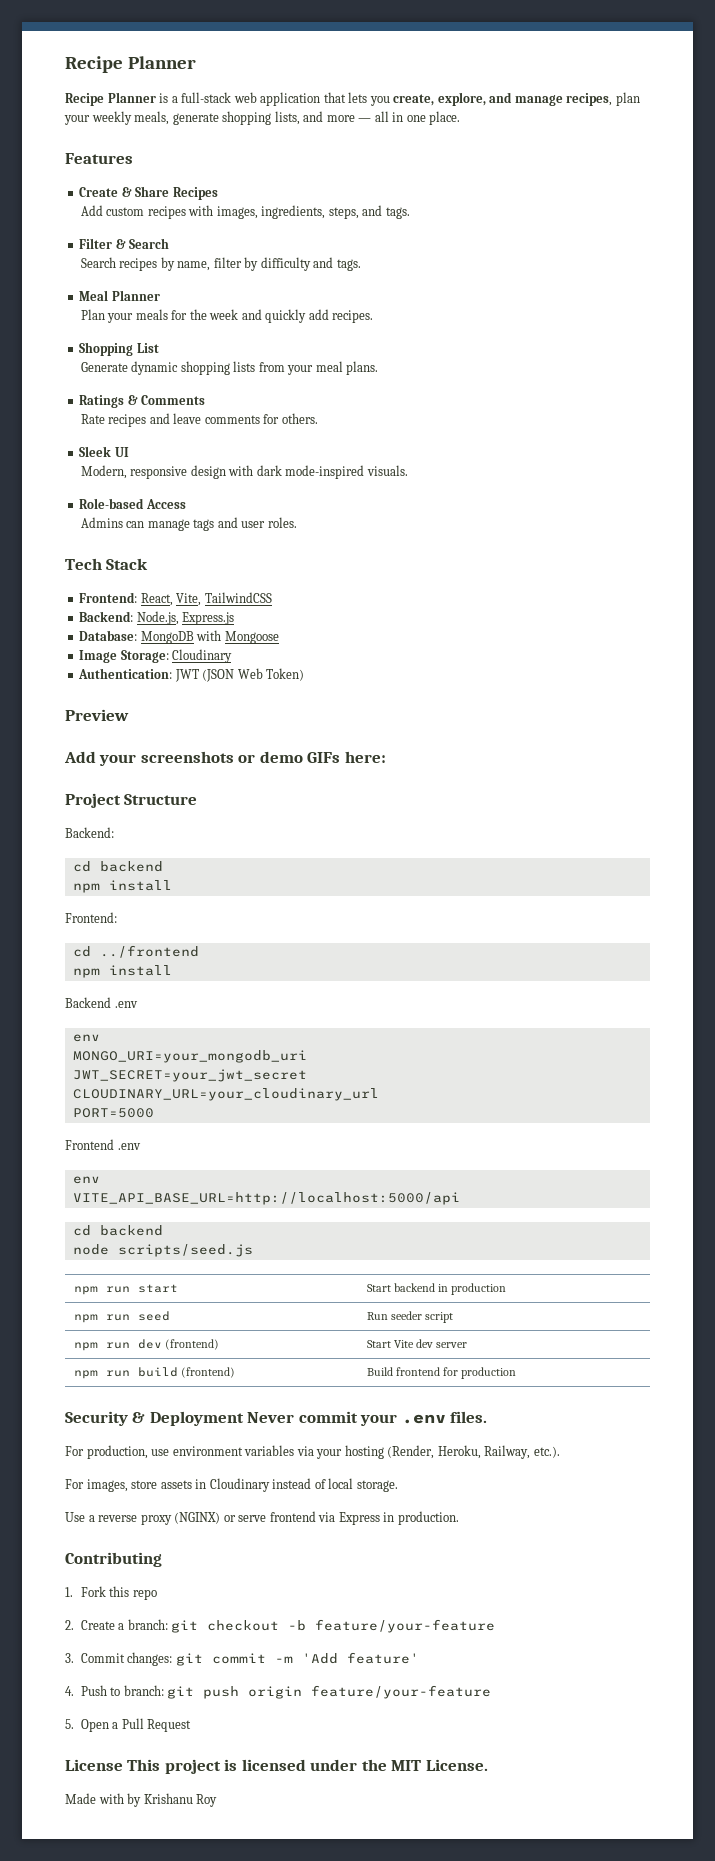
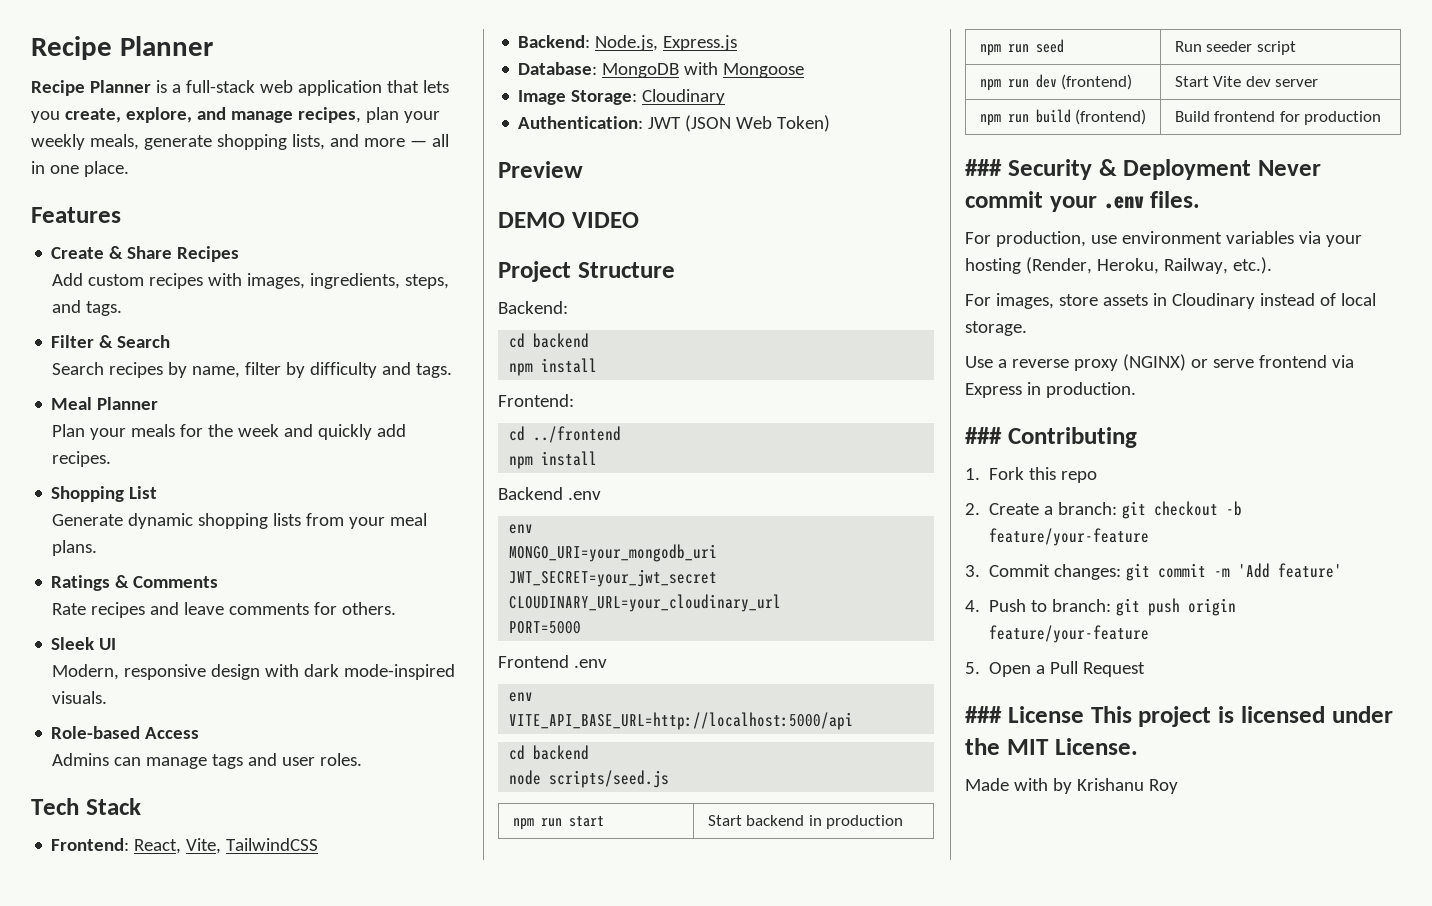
- Add your screenshots or demo GIFs here:
+ DEMO VIDEO
- Security & Deployment Never commit your .env files.
+ ### Security & Deployment Never commit your .env files.
- Contributing
+ ### Contributing
- License This project is licensed under the MIT License.
+ ### License This project is licensed under the MIT License.

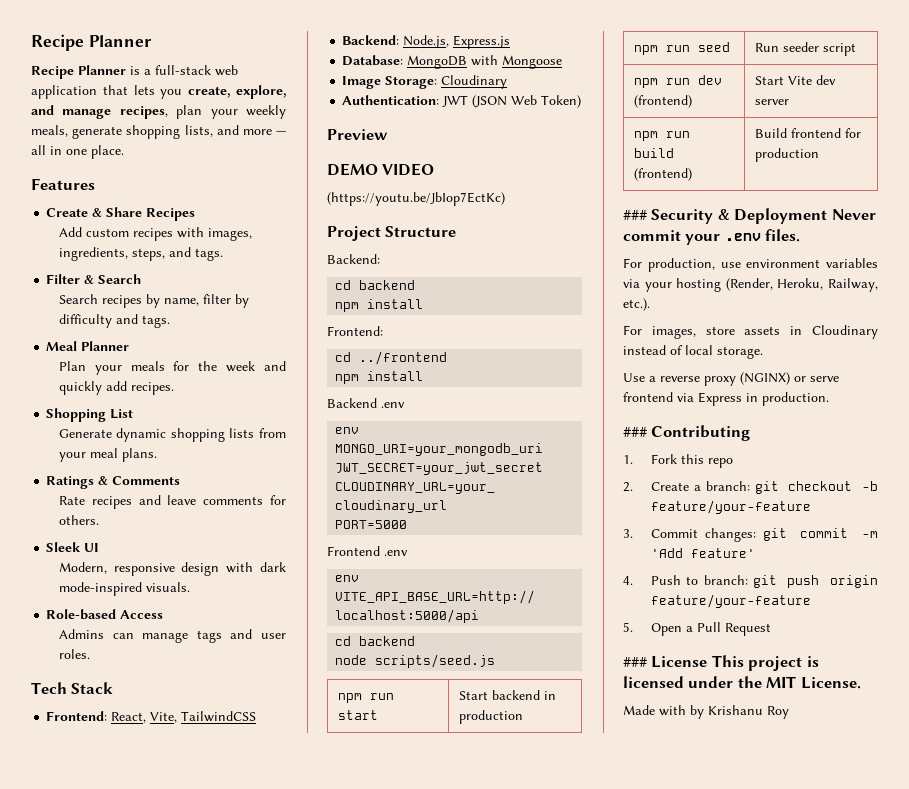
+ (https://youtu.be/JbIop7EctKc)

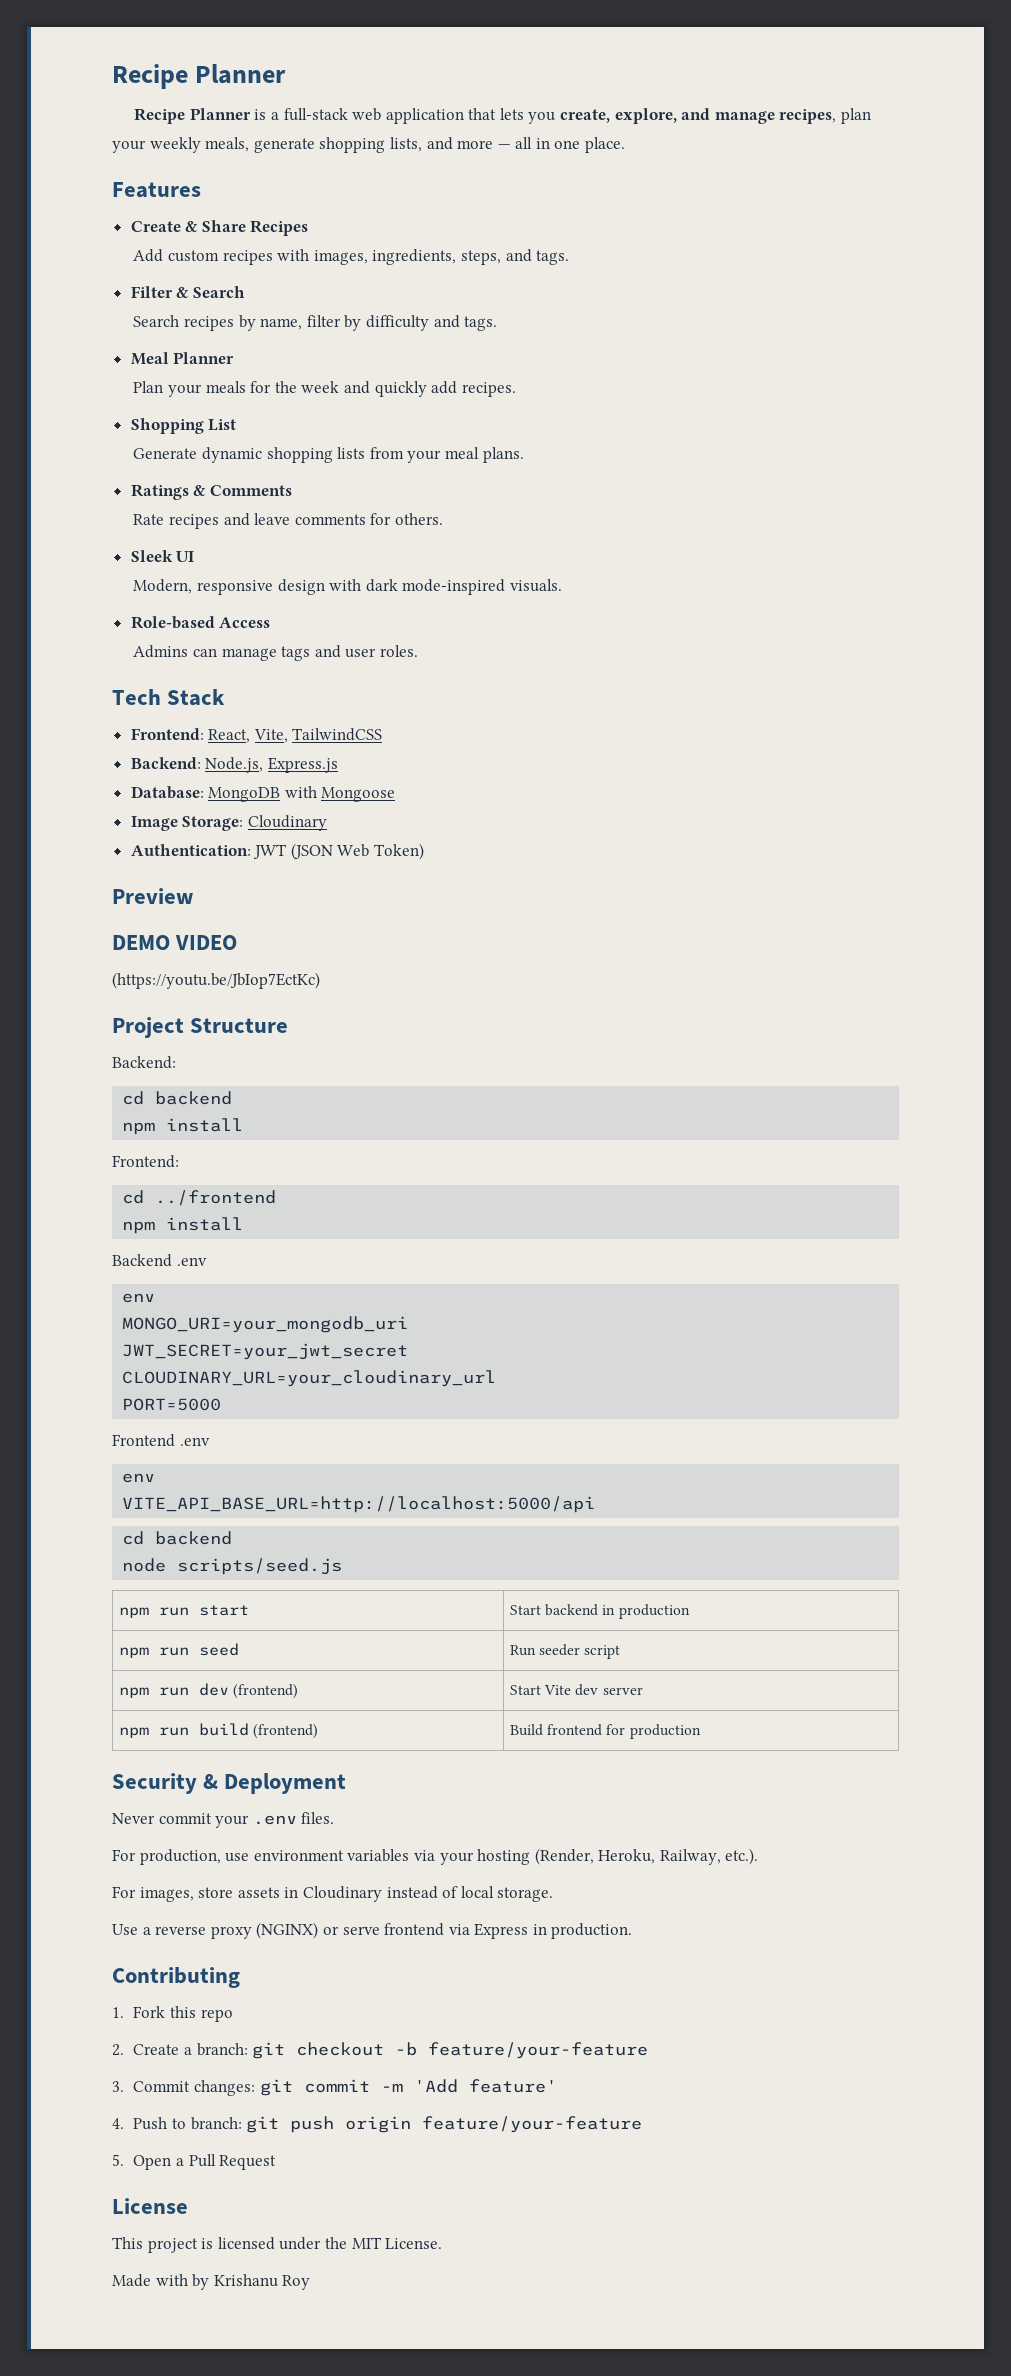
- ### Security & Deployment Never commit your .env files.
+ Security & Deployment
+ Never commit your .env files.
- ### Contributing
+ Contributing
- ### License This project is licensed under the MIT License.
+ License
+ This project is licensed under the MIT License.

